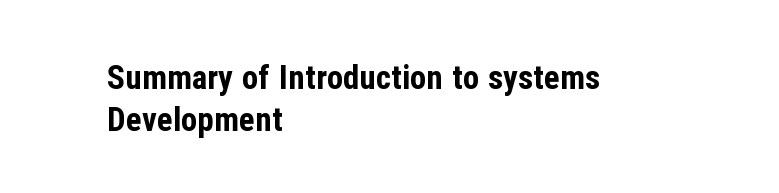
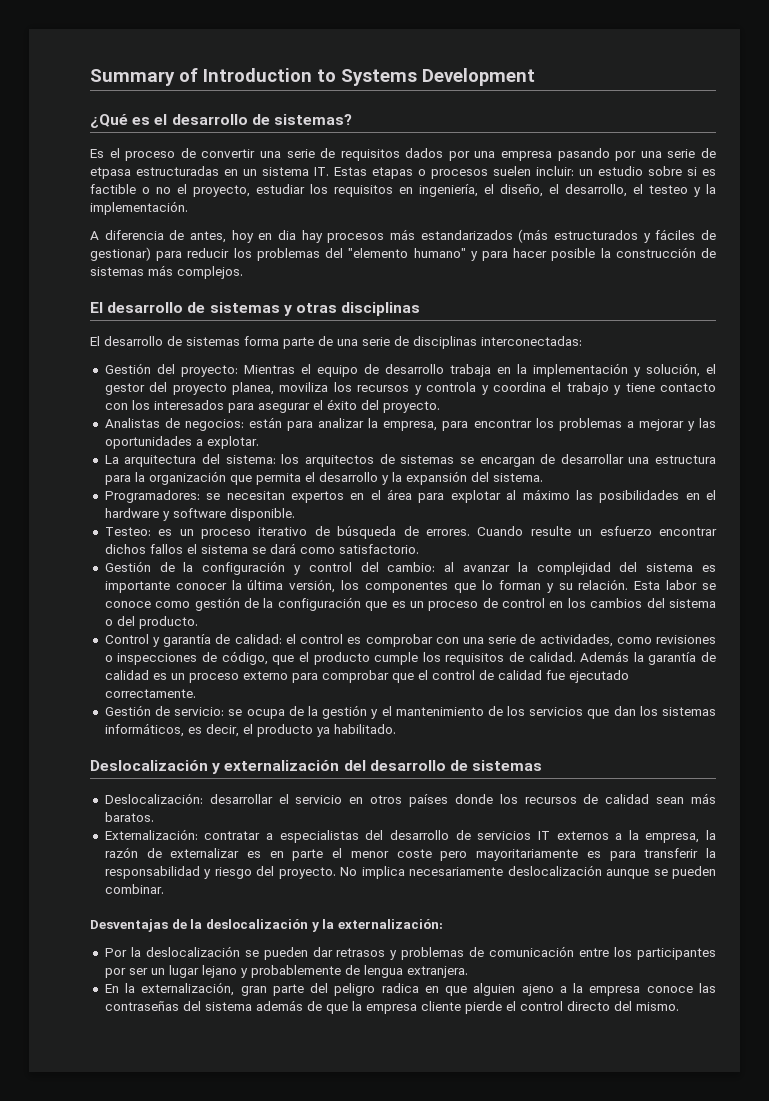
- Summary of Introduction to systems Development
+ Summary of Introduction to Systems Development
+ ¿Qué es el desarrollo de sistemas?
+ Es el proceso de convertir una serie de requisitos dados por una empresa pasando por una serie de etpasa estructuradas en un sistema IT. Estas etapas o procesos suelen incluir: un estudio sobre si es factible o no el proyecto, estudiar los requisitos en ingeniería, el diseño, el desarrollo, el testeo y la implementación.
+ A diferencia de antes, hoy en dia hay procesos más estandarizados (más estructurados y fáciles de gestionar) para reducir los problemas del "elemento humano" y para hacer posible la construcción de sistemas más complejos.
+ El desarrollo de sistemas y otras disciplinas
+ El desarrollo de sistemas forma parte de una serie de disciplinas interconectadas:
+ Gestión del proyecto: Mientras el equipo de desarrollo trabaja en la implementación y solución, el gestor del proyecto planea, moviliza los recursos y controla y coordina el trabajo y tiene contacto con los interesados para asegurar el éxito del proyecto.
+ Analistas de negocios: están para analizar la empresa, para encontrar los problemas a mejorar y las oportunidades a explotar.
+ La arquitectura del sistema: los arquitectos de sistemas se encargan de desarrollar una estructura para la organización que permita el desarrollo y la expansión del sistema.
+ Programadores: se necesitan expertos en el área para explotar al máximo las posibilidades en el hardware y software disponible.
+ Testeo: es un proceso iterativo de búsqueda de errores. Cuando resulte un esfuerzo encontrar dichos fallos el sistema se dará como satisfactorio.
+ Gestión de la configuración y control del cambio: al avanzar la complejidad del sistema es importante conocer la última versión, los componentes que lo forman y su relación. Esta labor se conoce como gestión de la configuración que es un proceso de control en los cambios del sistema o del producto.
+ Control y garantía de calidad: el control es comprobar con una serie de actividades, como revisiones o inspecciones de código, que el producto cumple los requisitos de calidad. Además la garantía de calidad es un proceso externo para comprobar que el control de calidad fue ejecutado correctamente.
+ Gestión de servicio: se ocupa de la gestión y el mantenimiento de los servicios que dan los sistemas informáticos, es decir, el producto ya habilitado.
+ Deslocalización y externalización del desarrollo de sistemas
+ Deslocalización: desarrollar el servicio en otros países donde los recursos de calidad sean más baratos.
+ Externalización: contratar a especialistas del desarrollo de servicios IT externos a la empresa, la razón de externalizar es en parte el menor coste pero mayoritariamente es para transferir la responsabilidad y riesgo del proyecto. No implica necesariamente deslocalización aunque se pueden combinar.
+ Desventajas de la deslocalización y la externalización:
+ Por la deslocalización se pueden dar retrasos y problemas de comunicación entre los participantes por ser un lugar lejano y probablemente de lengua extranjera.
+ En la externalización, gran parte del peligro radica en que alguien ajeno a la empresa conoce las contraseñas del sistema además de que la empresa cliente pierde el control directo del mismo.

